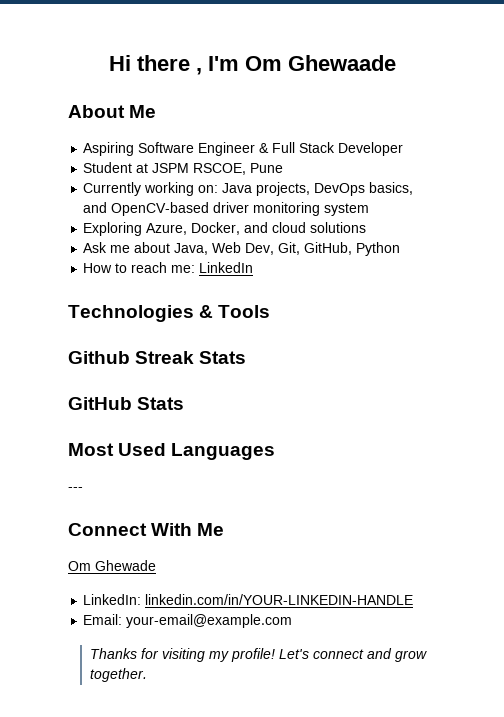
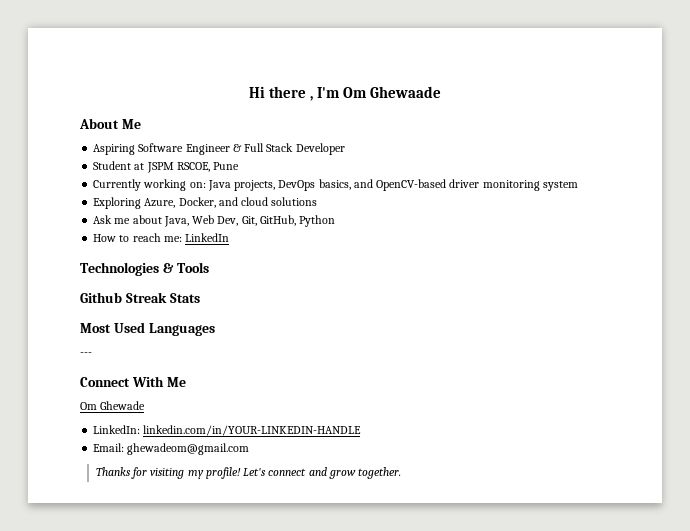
- GitHub Stats
- Email: your-email@example.com
+ Email: ghewadeom@gmail.com

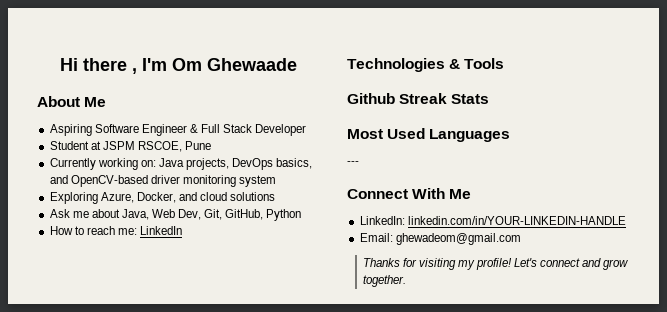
- Om Ghewade

